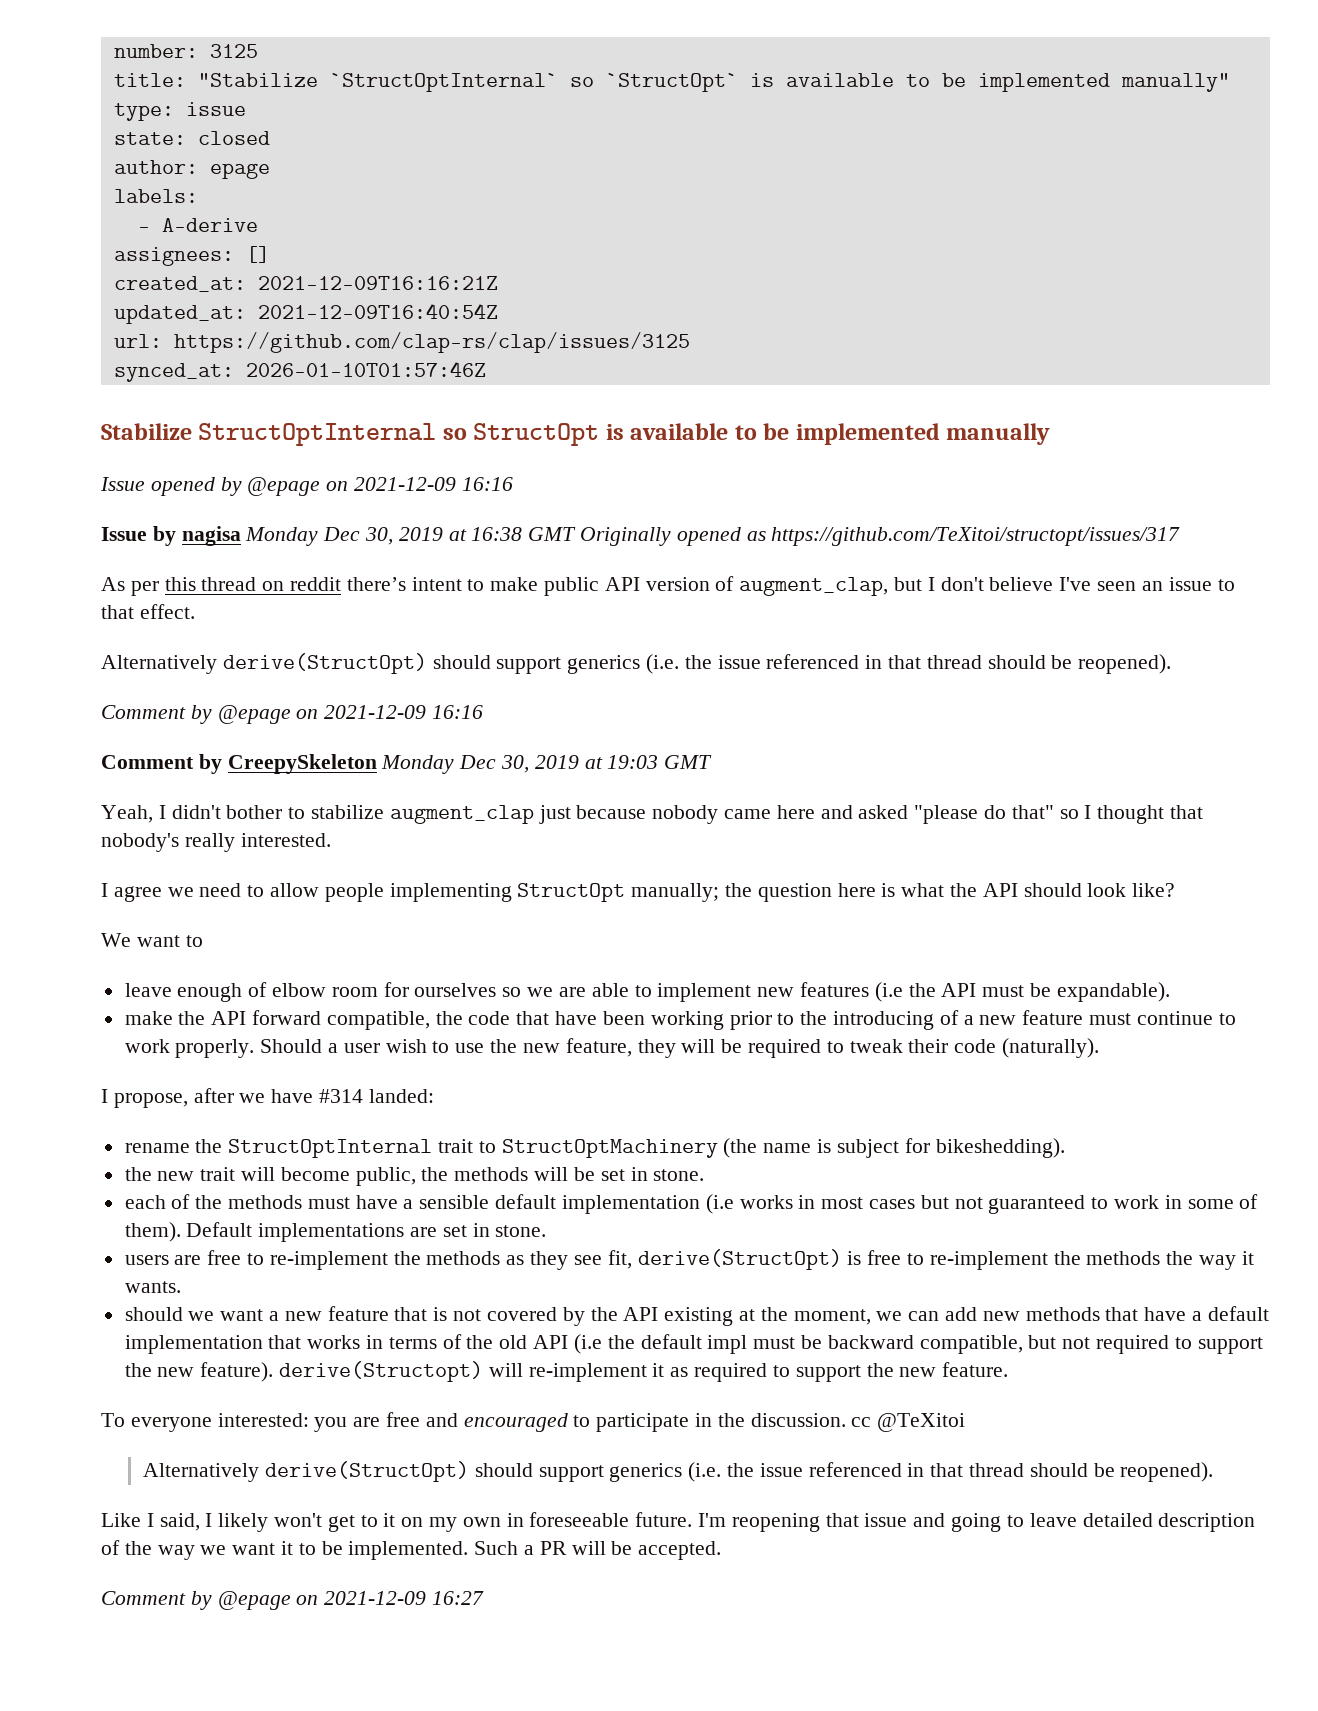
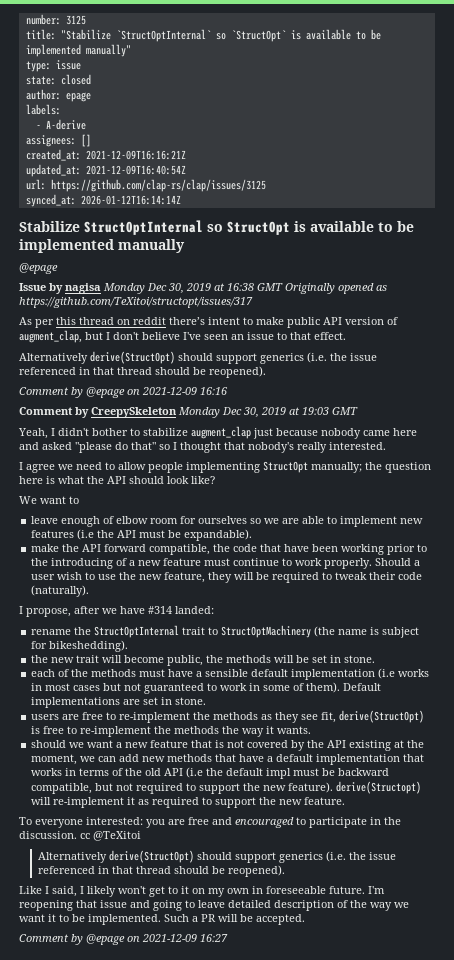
- synced_at: 2026-01-10T01:57:46Z
+ synced_at: 2026-01-12T16:14:14Z
  Stabilize StructOptInternal so StructOpt is available to be implemented manually
- Issue opened by @epage on 2021-12-09 16:16
+ @epage

